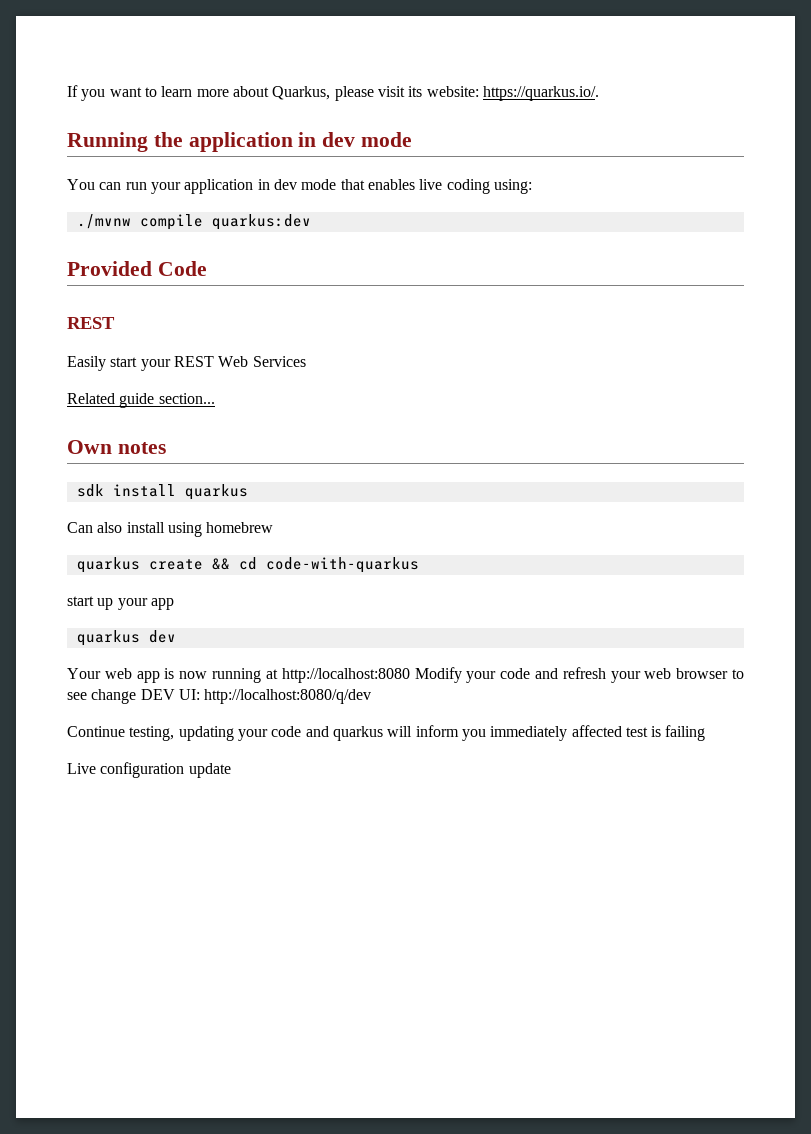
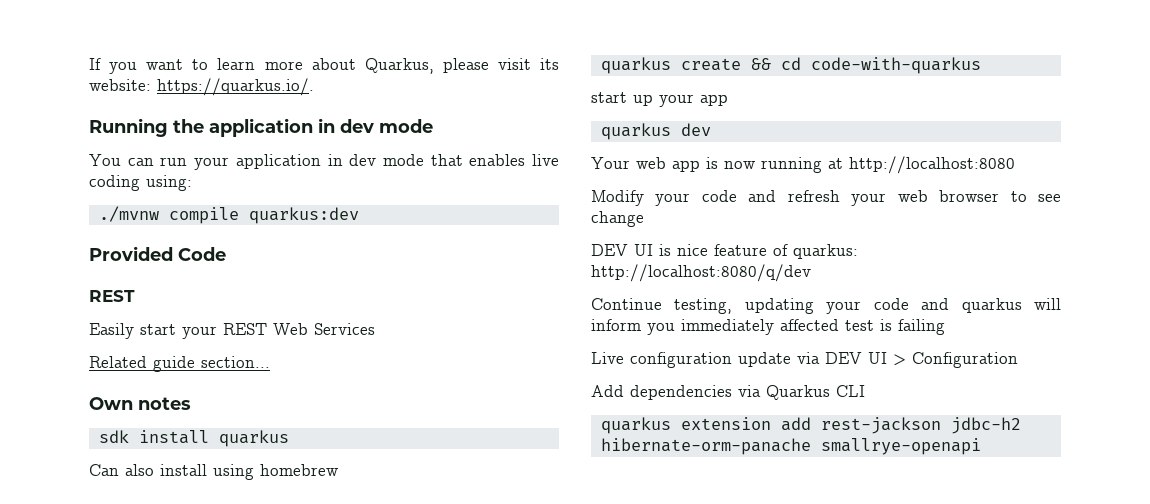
- Your web app is now running at http://localhost:8080 Modify your code and refresh your web browser to see change DEV UI: http://localhost:8080/q/dev
+ Your web app is now running at http://localhost:8080
+ Modify your code and refresh your web browser to see change
+ DEV UI is nice feature of quarkus: http://localhost:8080/q/dev
- Live configuration update
+ Live configuration update via DEV UI > Configuration
+ Add dependencies via Quarkus CLI
+ quarkus extension add rest-jackson jdbc-h2 hibernate-orm-panache smallrye-openapi

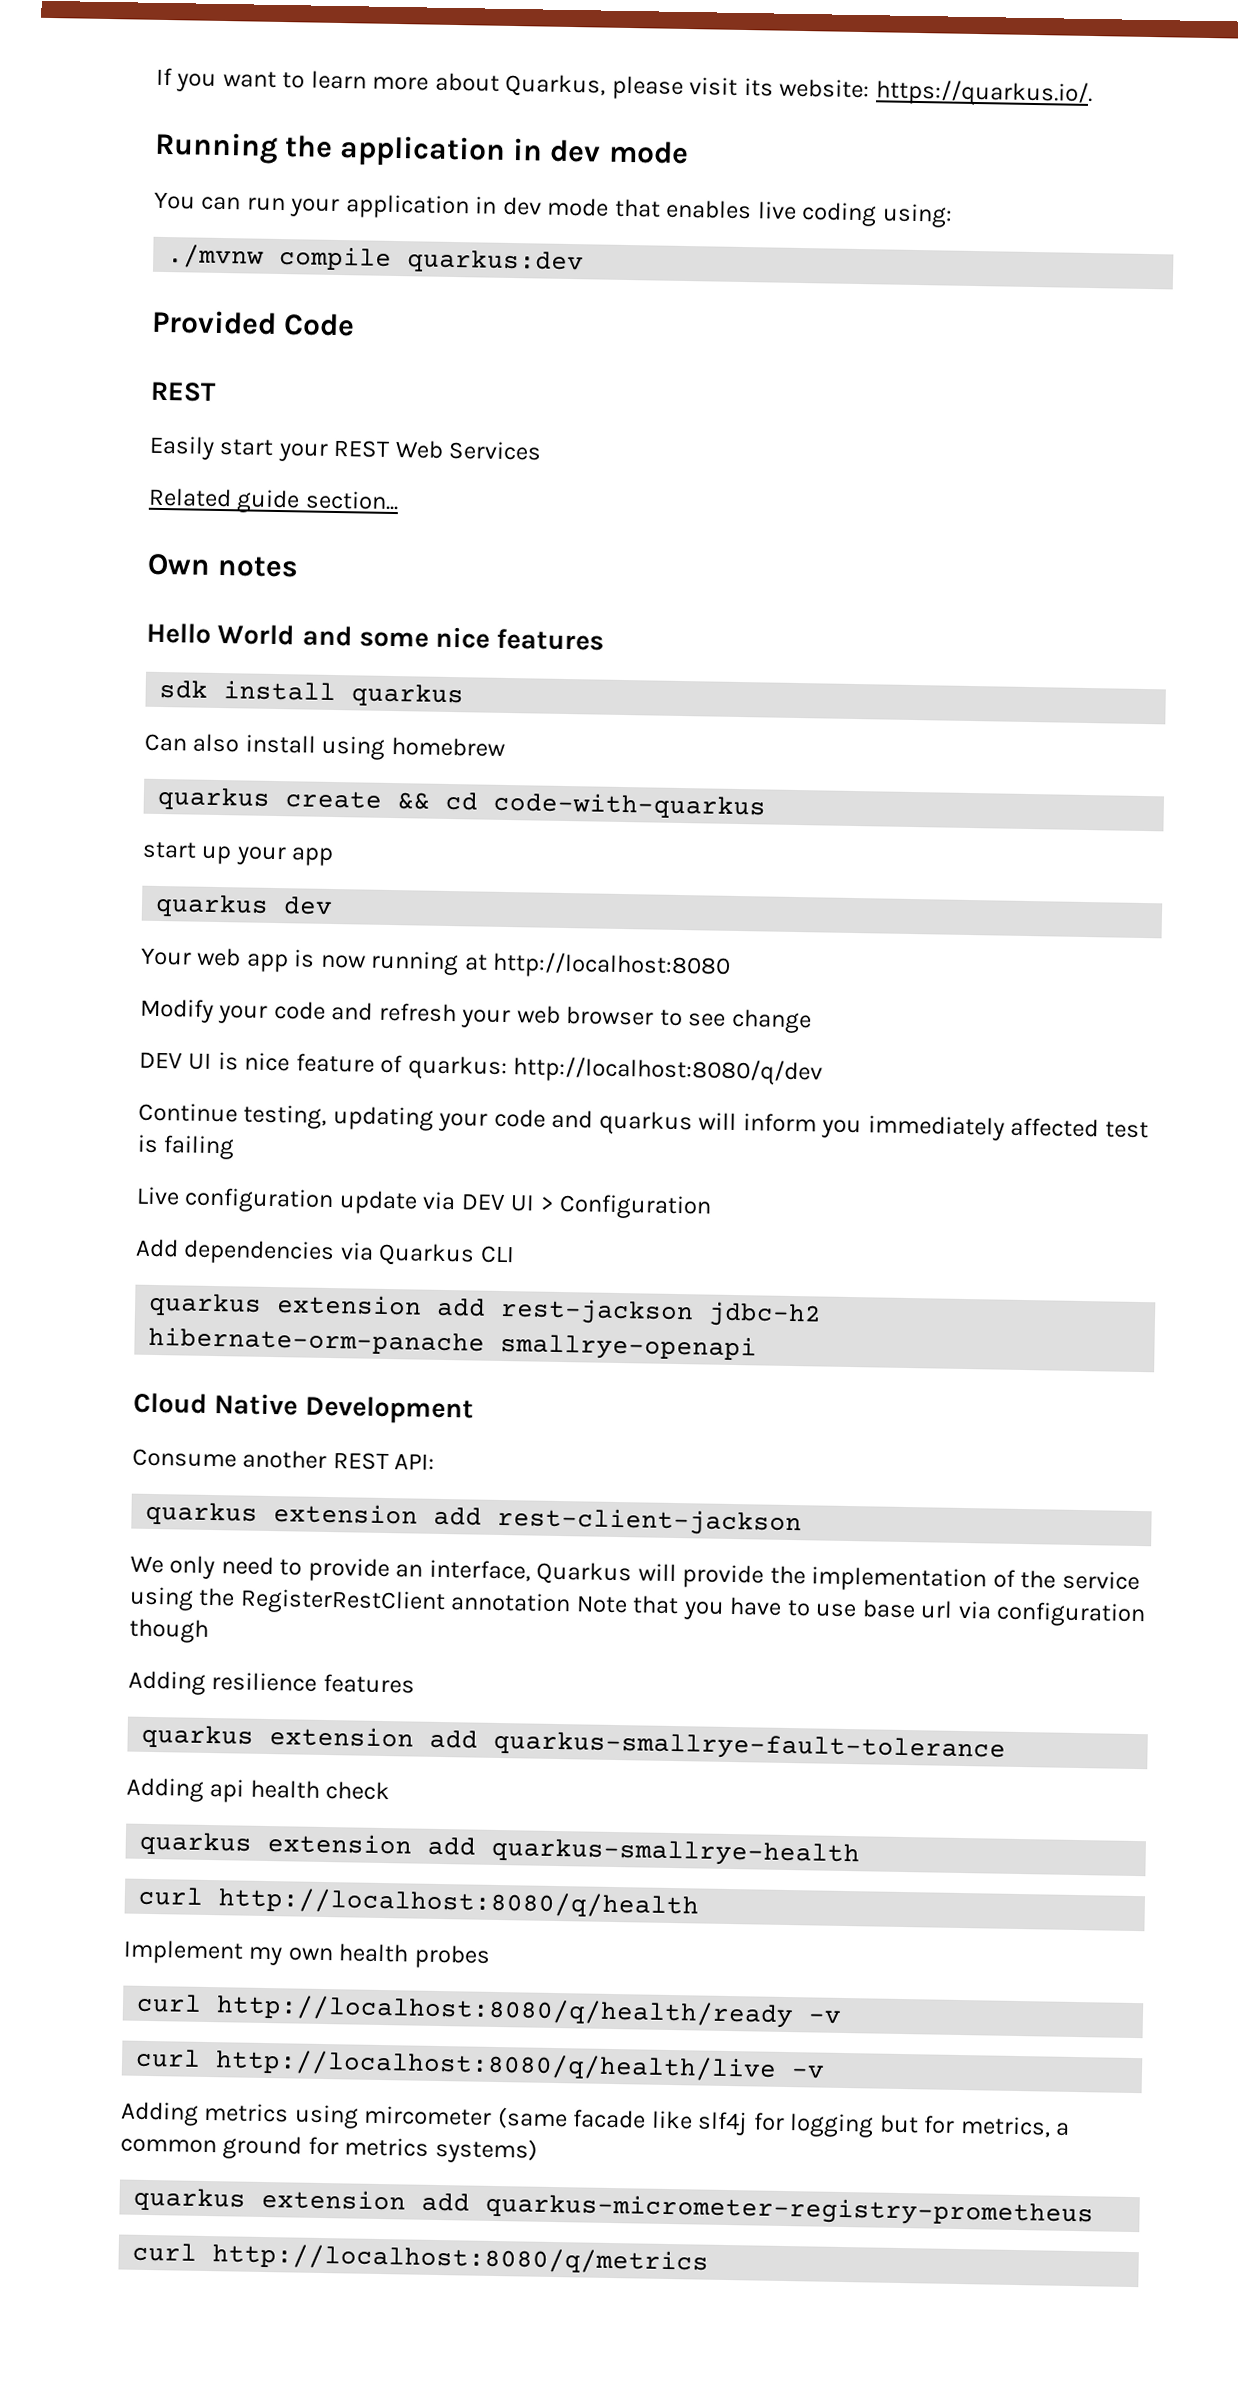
+ Hello World and some nice features
+ Cloud Native Development
+ Consume another REST API:
+ quarkus extension add rest-client-jackson
+ We only need to provide an interface, Quarkus will provide the implementation of the service using the RegisterRestClient annotation Note that you have to use base url via configuration though
+ Adding resilience features
+ quarkus extension add quarkus-smallrye-fault-tolerance
+ Adding api health check
+ quarkus extension add quarkus-smallrye-health
+ curl http://localhost:8080/q/health
+ Implement my own health probes
+ curl http://localhost:8080/q/health/ready -v
+ curl http://localhost:8080/q/health/live -v
+ Adding metrics using mircometer (same facade like slf4j for logging but for metrics, a common ground for metrics systems)
+ quarkus extension add quarkus-micrometer-registry-prometheus
+ curl http://localhost:8080/q/metrics

